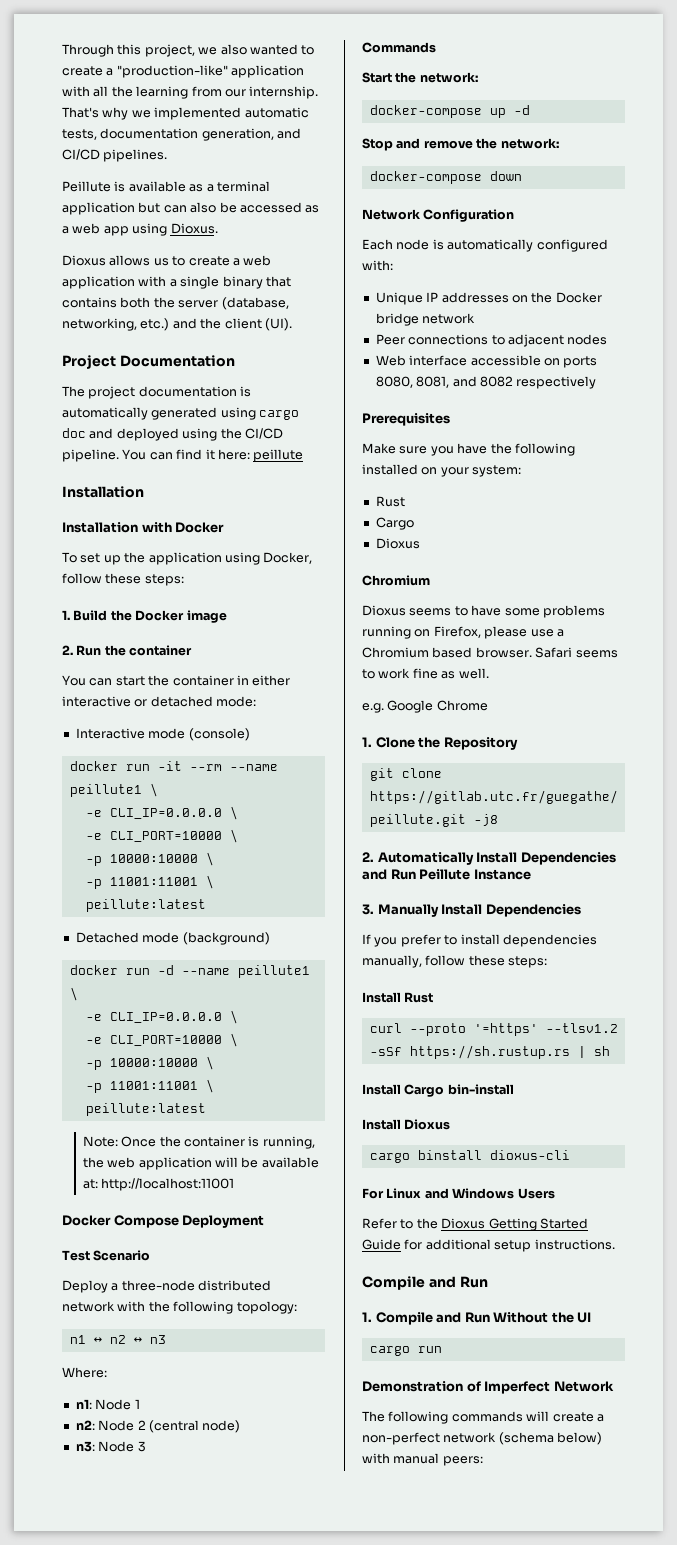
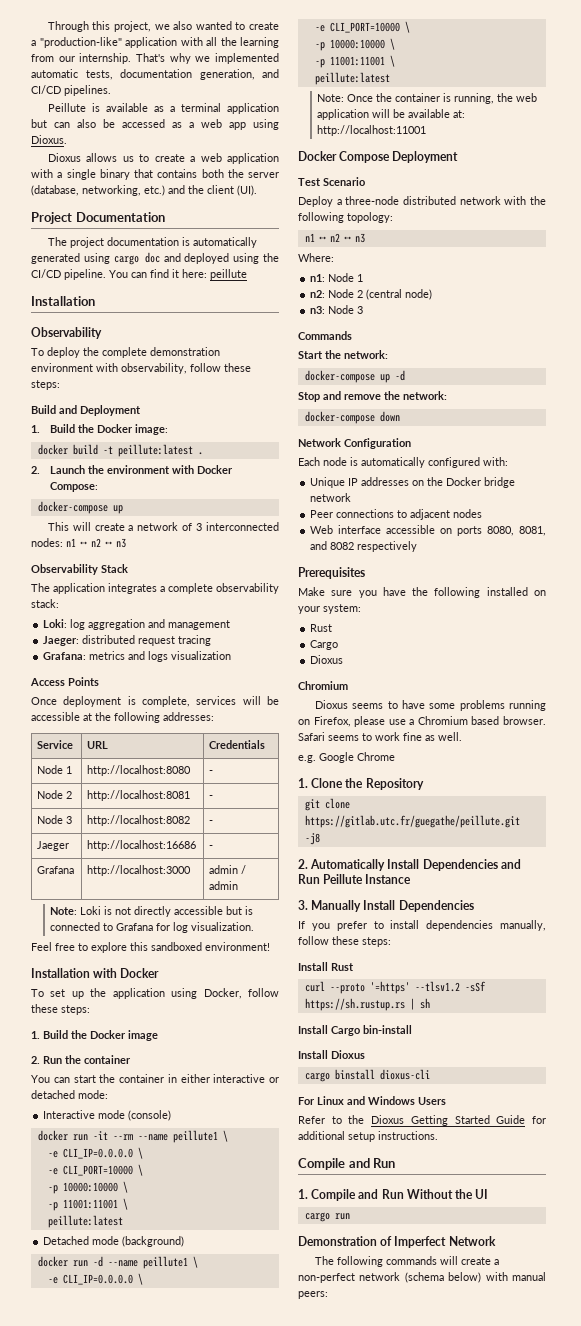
  You can find it here: peillute
  Installation
+ Observability
+ To deploy the complete demonstration environment with observability, follow these steps:
+ Build and Deployment
+ 1. Build the Docker image:
+ docker build -t peillute:latest .
+ 2. Launch the environment with Docker Compose:
+ docker-compose up
+ This will create a network of 3 interconnected nodes: n1 ↔ n2 ↔ n3
+ Observability Stack
+ The application integrates a complete observability stack:
+ Loki: log aggregation and management
+ Jaeger: distributed request tracing
+ Grafana: metrics and logs visualization
+ Access Points
+ Once deployment is complete, services will be accessible at the following addresses:
+ Service | URL | Credentials
+ Node 1 | http://localhost:8080 | -
+ Node 2 | http://localhost:8081 | -
+ Node 3 | http://localhost:8082 | -
+ Jaeger | http://localhost:16686 | -
+ Grafana | http://localhost:3000 | admin / admin
+ Note: Loki is not directly accessible but is connected to Grafana for log visualization.
+ Feel free to explore this sandboxed environment!

